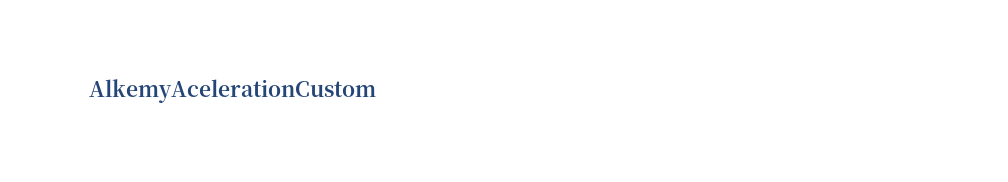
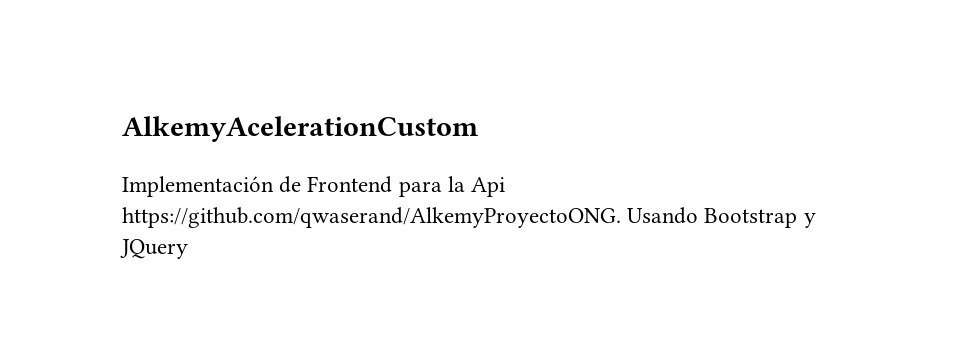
+ Implementación de Frontend para la Api https://github.com/qwaserand/AlkemyProyectoONG. Usando Bootstrap y JQuery

